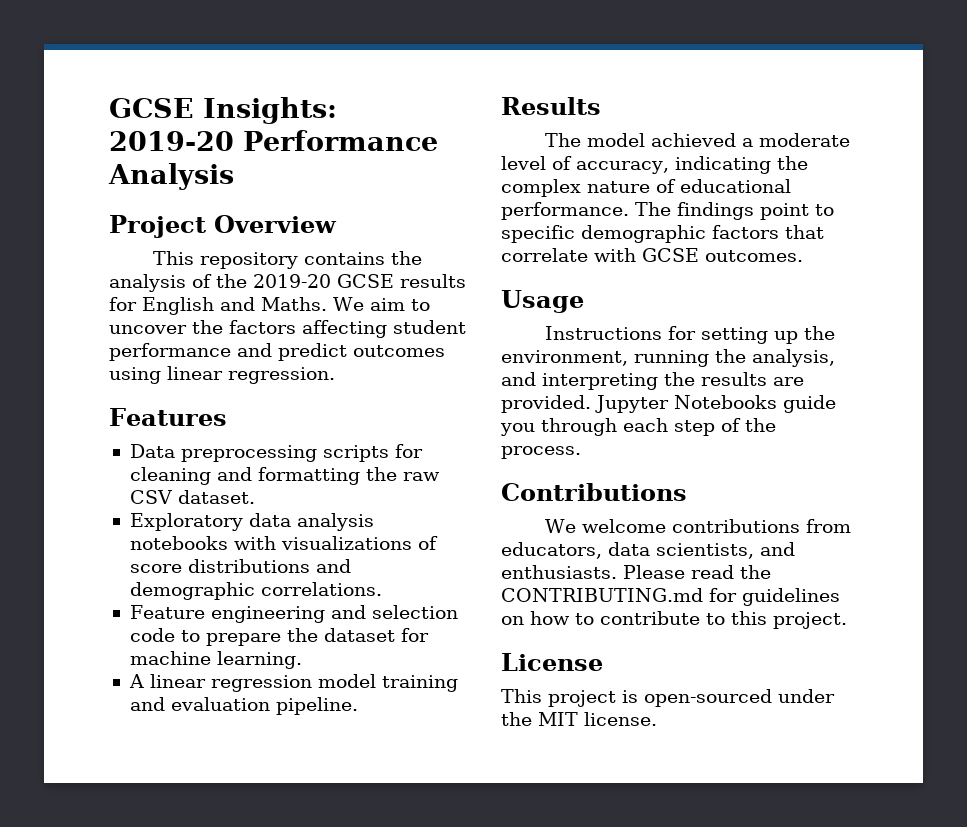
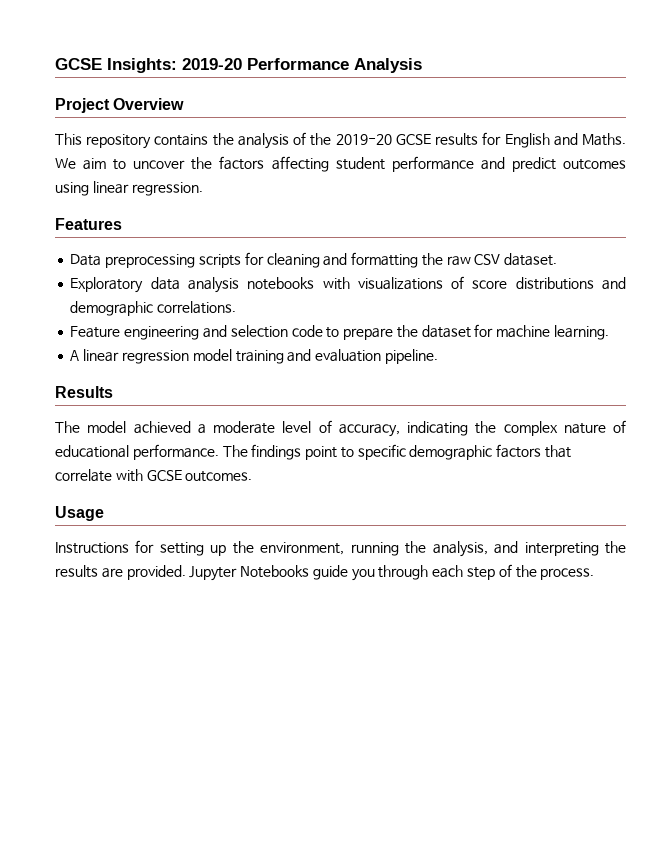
- Contributions
- We welcome contributions from educators, data scientists, and enthusiasts. Please read the CONTRIBUTING.md for guidelines on how to contribute to this project.
- License
- This project is open-sourced under the MIT license.

